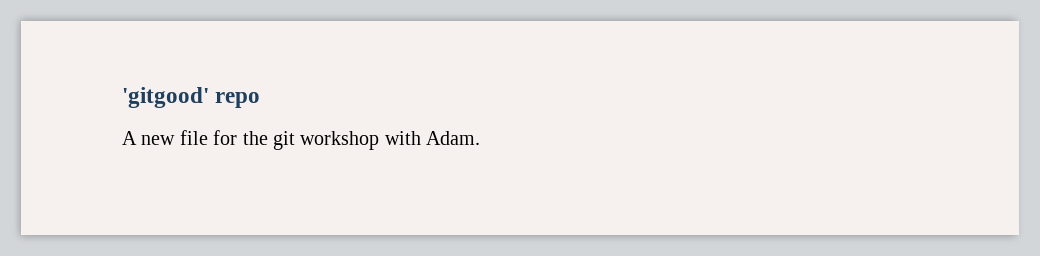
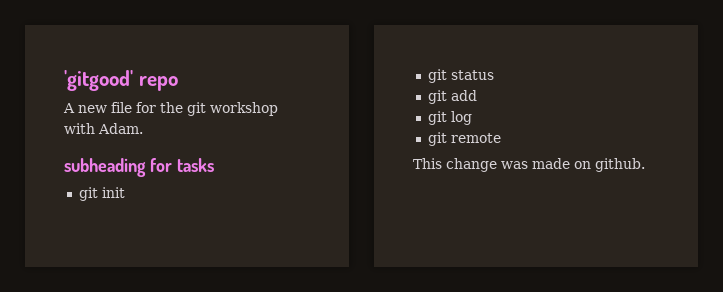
+ subheading for tasks
+ git init
+ git status
+ git add
+ git log
+ git remote
+ This change was made on github.

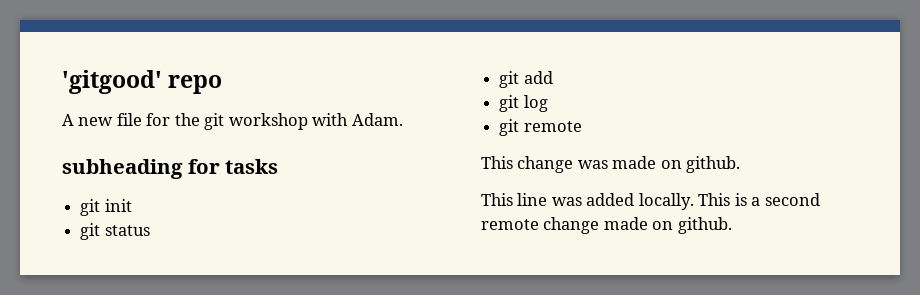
+ This line was added locally. This is a second remote change made on github.

